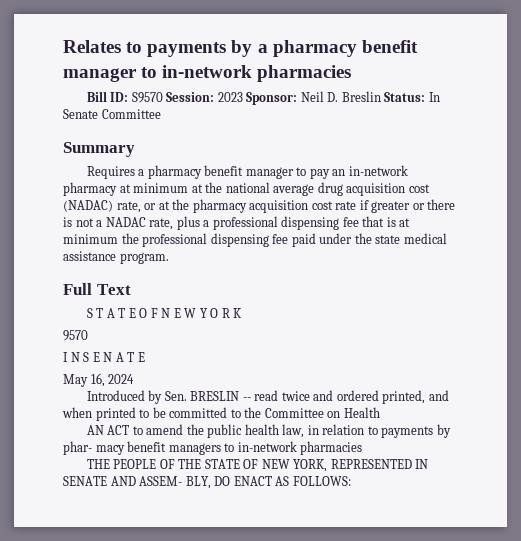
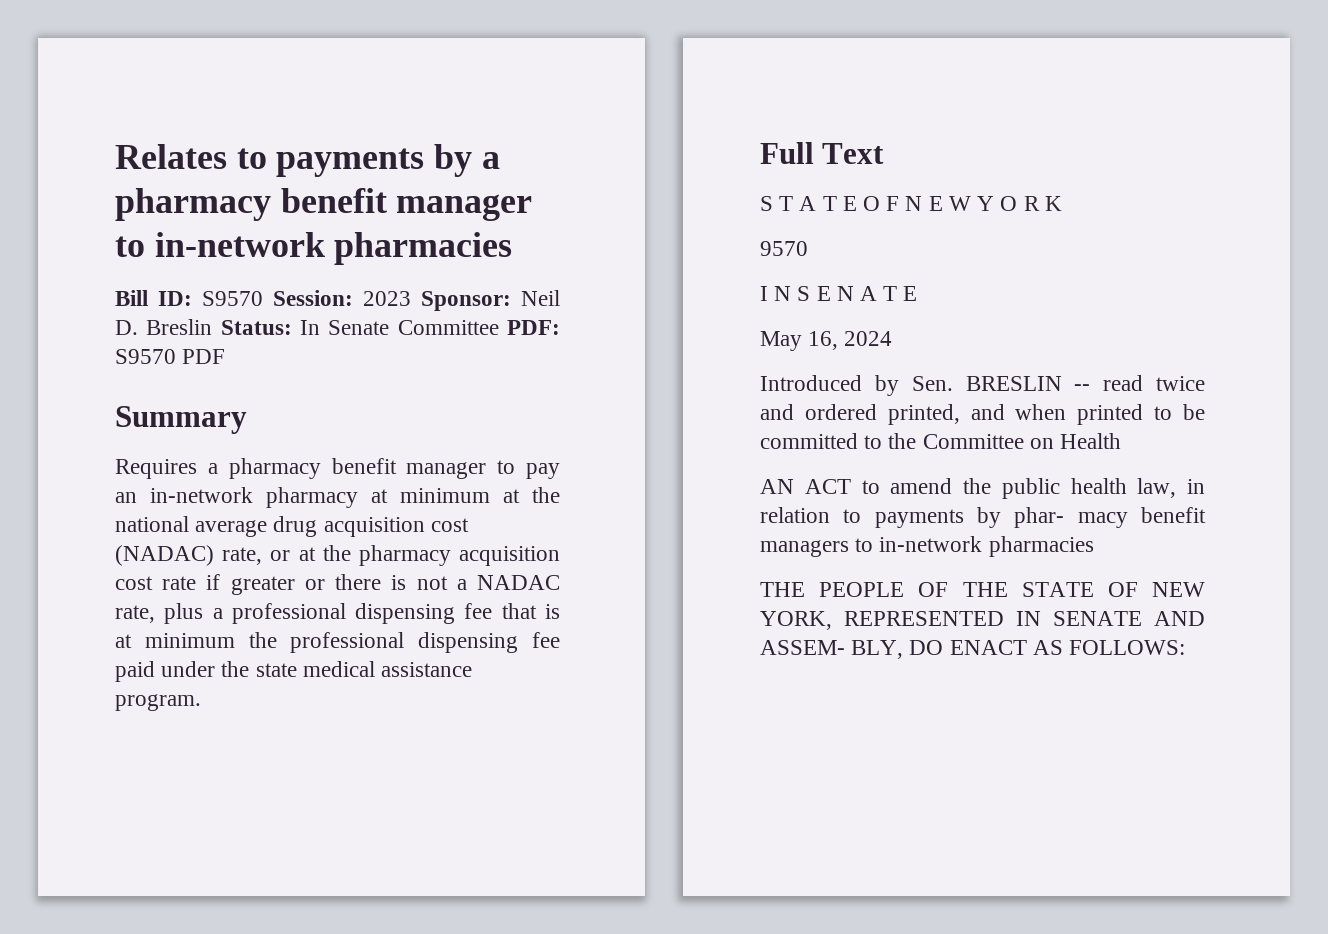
- Bill ID: S9570 Session: 2023 Sponsor: Neil D. Breslin Status: In Senate Committee
+ Bill ID: S9570 Session: 2023 Sponsor: Neil D. Breslin Status: In Senate Committee PDF: S9570 PDF

